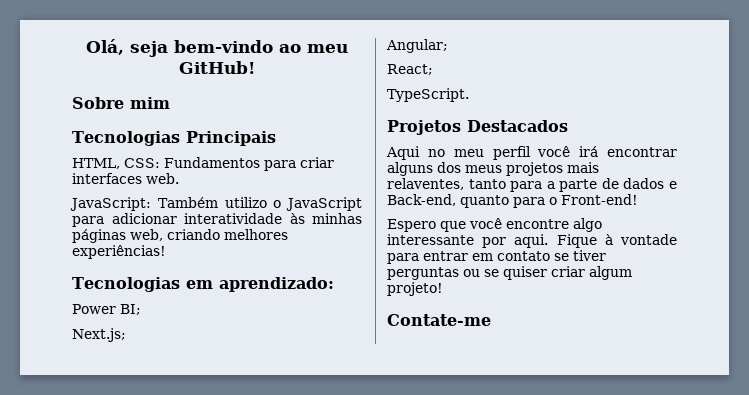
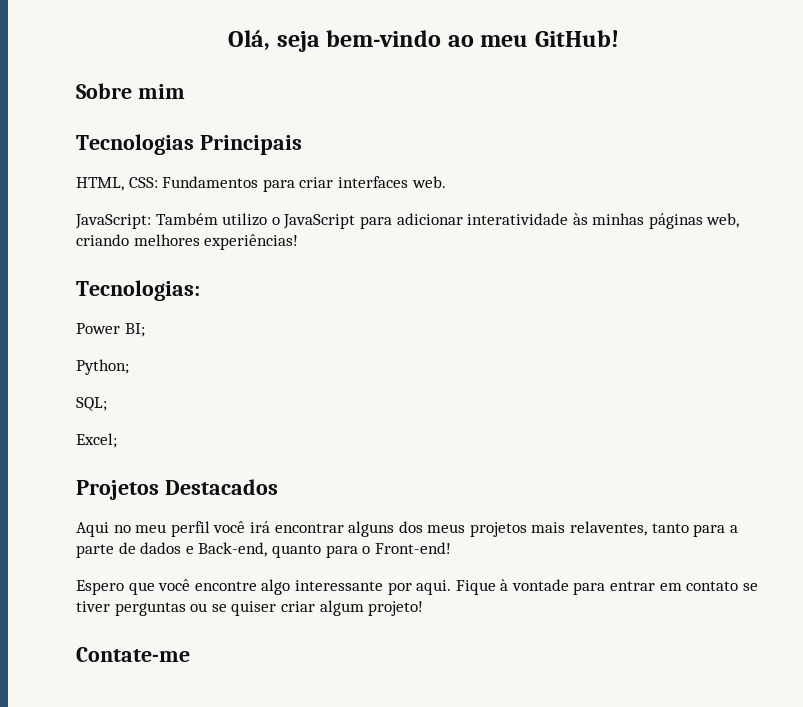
- Tecnologias em aprendizado:
+ Tecnologias:
- Next.js;
- Angular;
- React;
- TypeScript.
+ Python;
+ SQL;
+ Excel;

